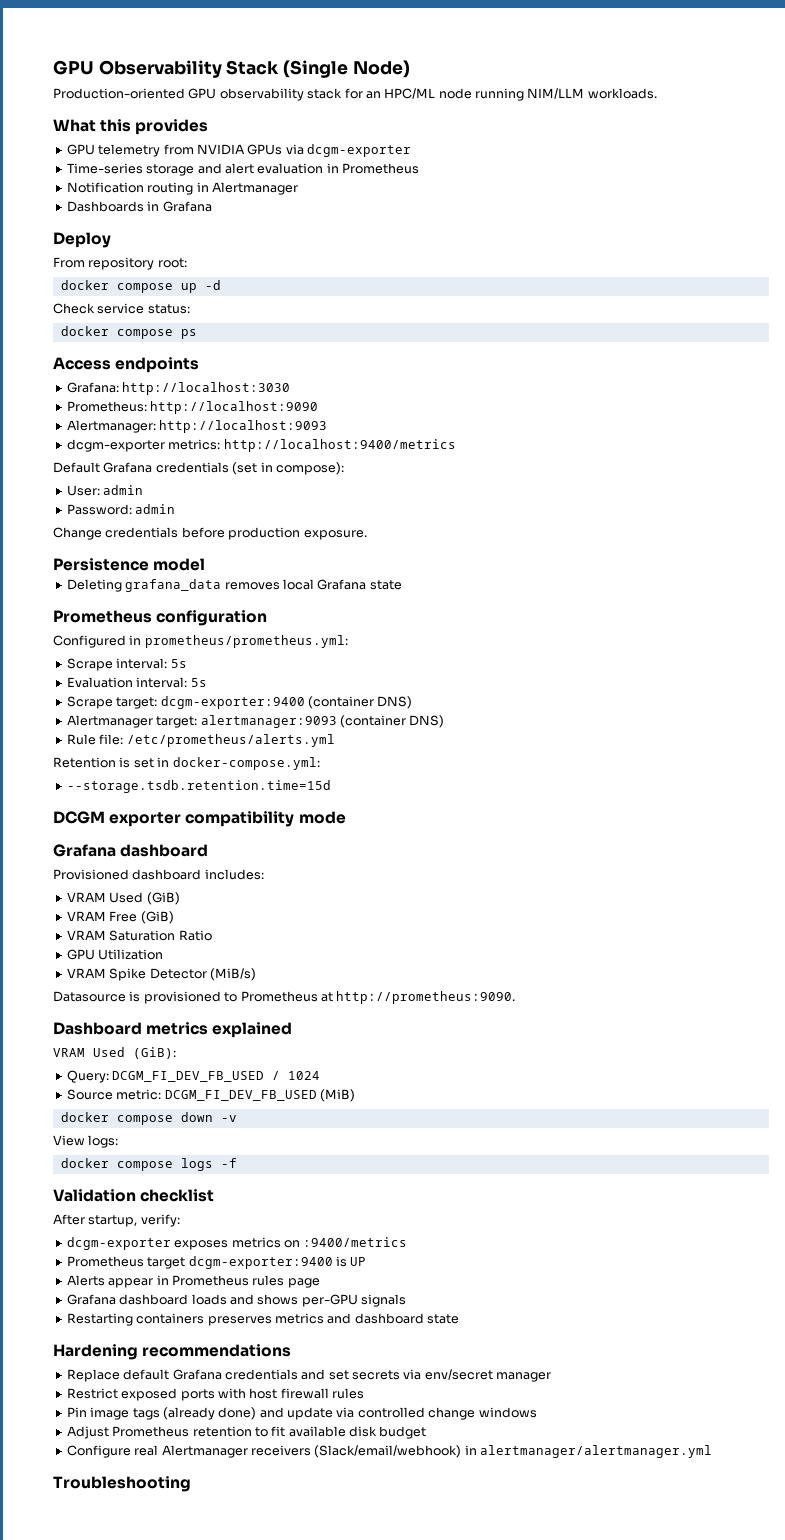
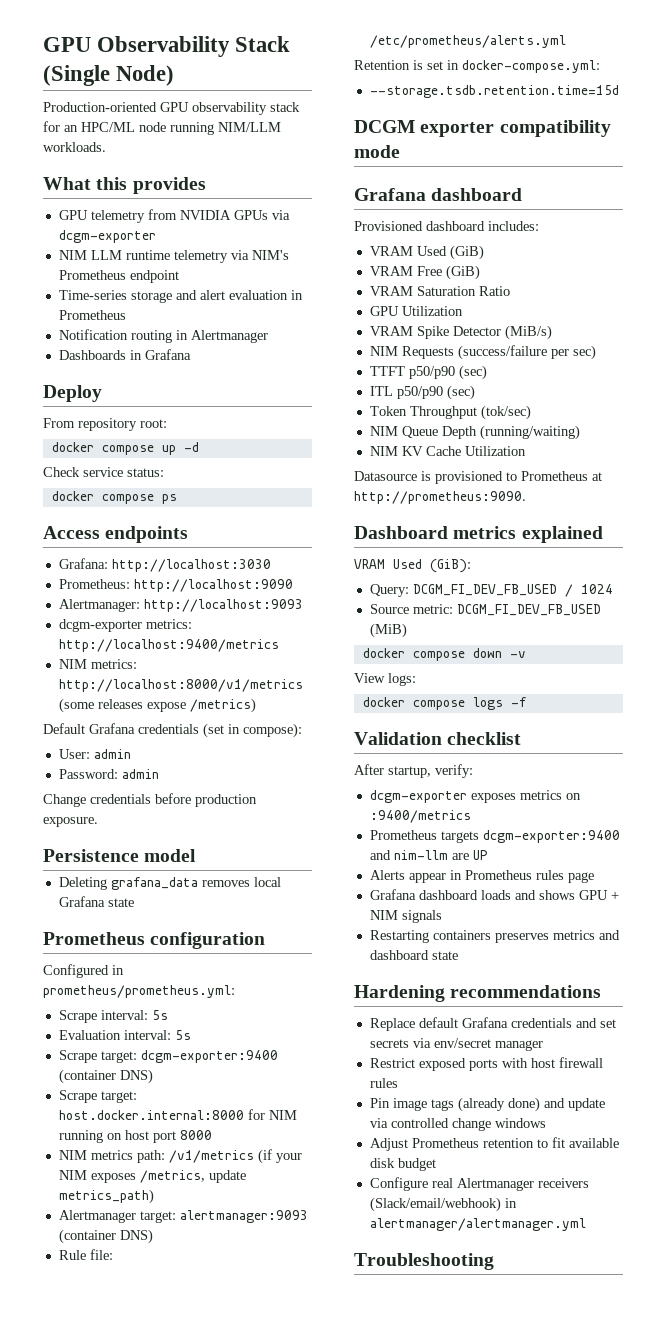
+ NIM LLM runtime telemetry via NIM's Prometheus endpoint
+ NIM metrics: http://localhost:8000/v1/metrics (some releases expose /metrics)
+ Scrape target: host.docker.internal:8000 for NIM running on host port 8000
+ NIM metrics path: /v1/metrics (if your NIM exposes /metrics, update metrics_path)
+ NIM Requests (success/failure per sec)
+ TTFT p50/p90 (sec)
+ ITL p50/p90 (sec)
+ Token Throughput (tok/sec)
+ NIM Queue Depth (running/waiting)
+ NIM KV Cache Utilization
- Prometheus target dcgm-exporter:9400 is UP
+ Prometheus targets dcgm-exporter:9400 and nim-llm are UP
- Grafana dashboard loads and shows per-GPU signals
+ Grafana dashboard loads and shows GPU + NIM signals

